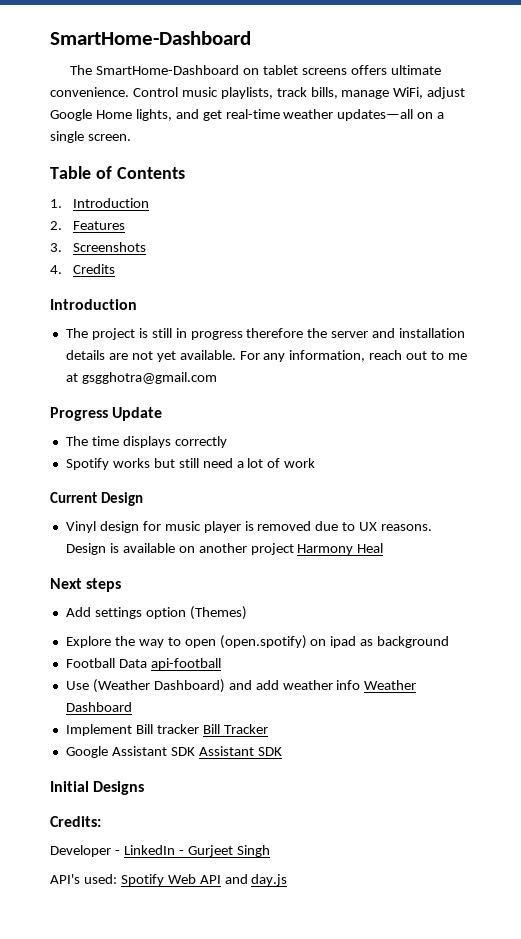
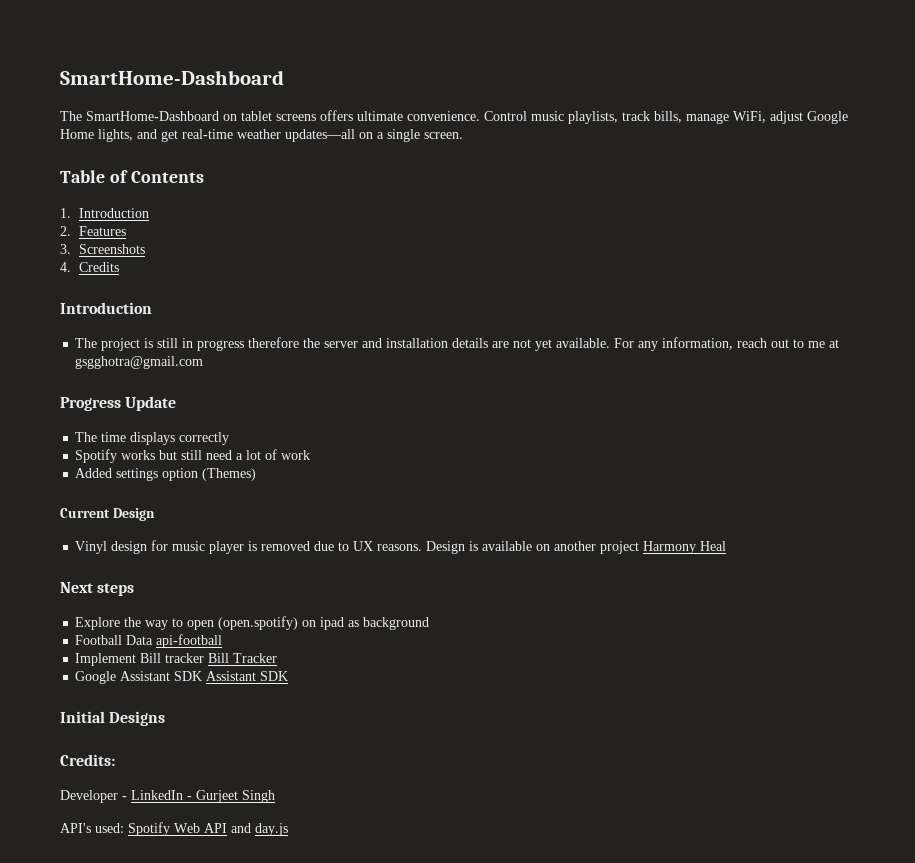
+ Added settings option (Themes)
- Add settings option (Themes)
- Use (Weather Dashboard) and add weather info Weather Dashboard

